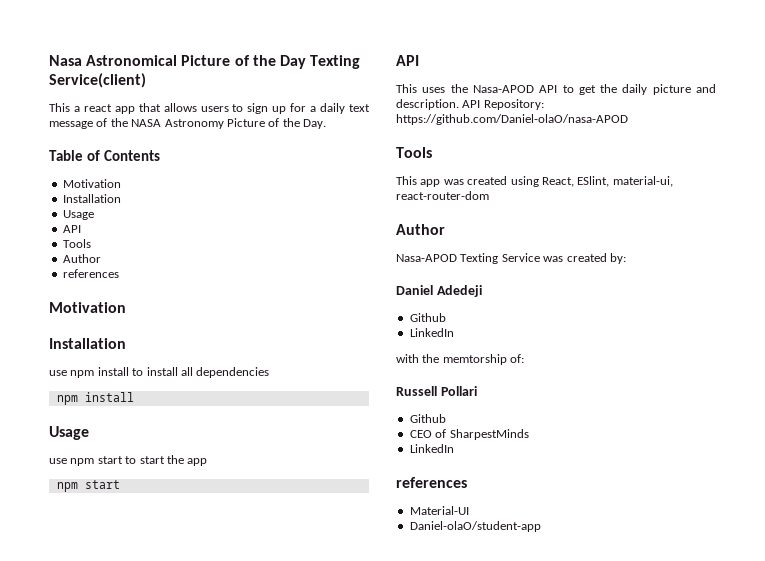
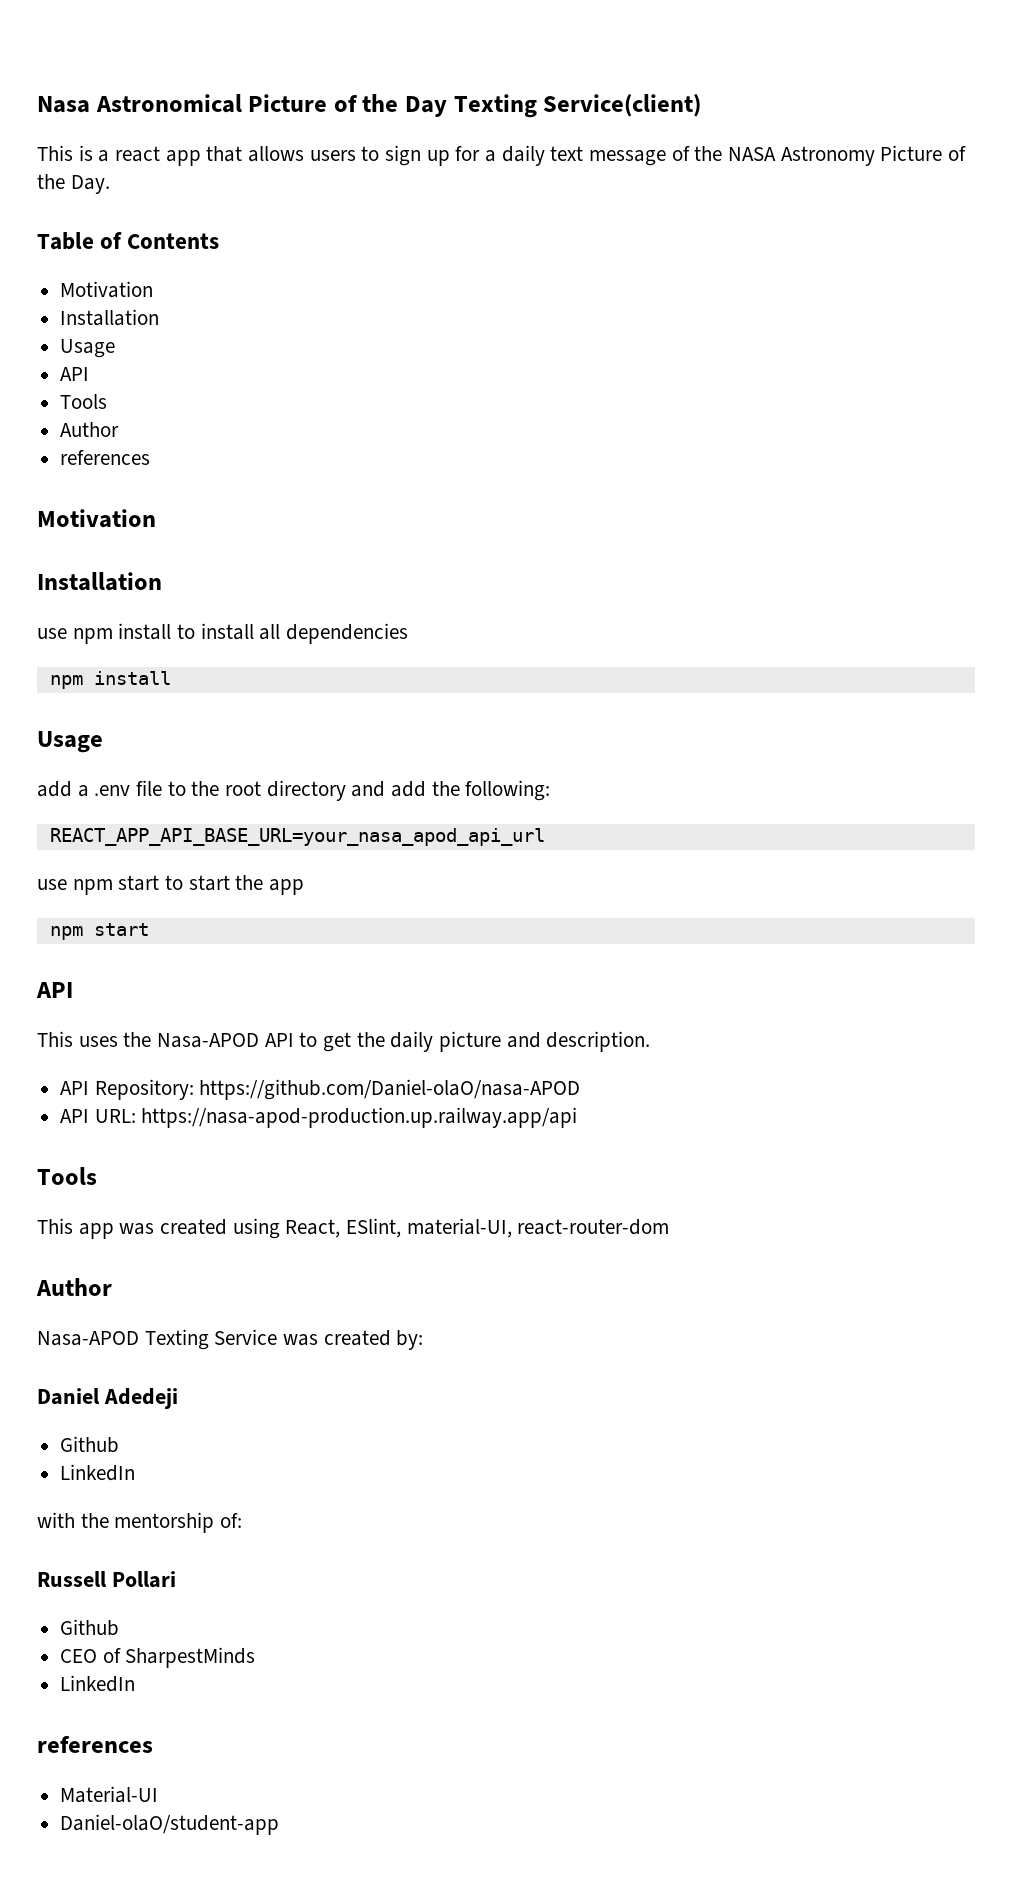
- This a react app that allows users to sign up for a daily text message of the NASA Astronomy Picture of the Day.
+ This is a react app that allows users to sign up for a daily text message of the NASA Astronomy Picture of the Day.
+ add a .env file to the root directory and add the following:
+ REACT_APP_API_BASE_URL=your_nasa_apod_api_url
- This uses the Nasa-APOD API to get the daily picture and description. API Repository: https://github.com/Daniel-olaO/nasa-APOD
+ This uses the Nasa-APOD API to get the daily picture and description.
+ API Repository: https://github.com/Daniel-olaO/nasa-APOD
+ API URL: https://nasa-apod-production.up.railway.app/api
- This app was created using React, ESlint, material-ui, react-router-dom
+ This app was created using React, ESlint, material-UI, react-router-dom
- with the memtorship of:
+ with the mentorship of:

